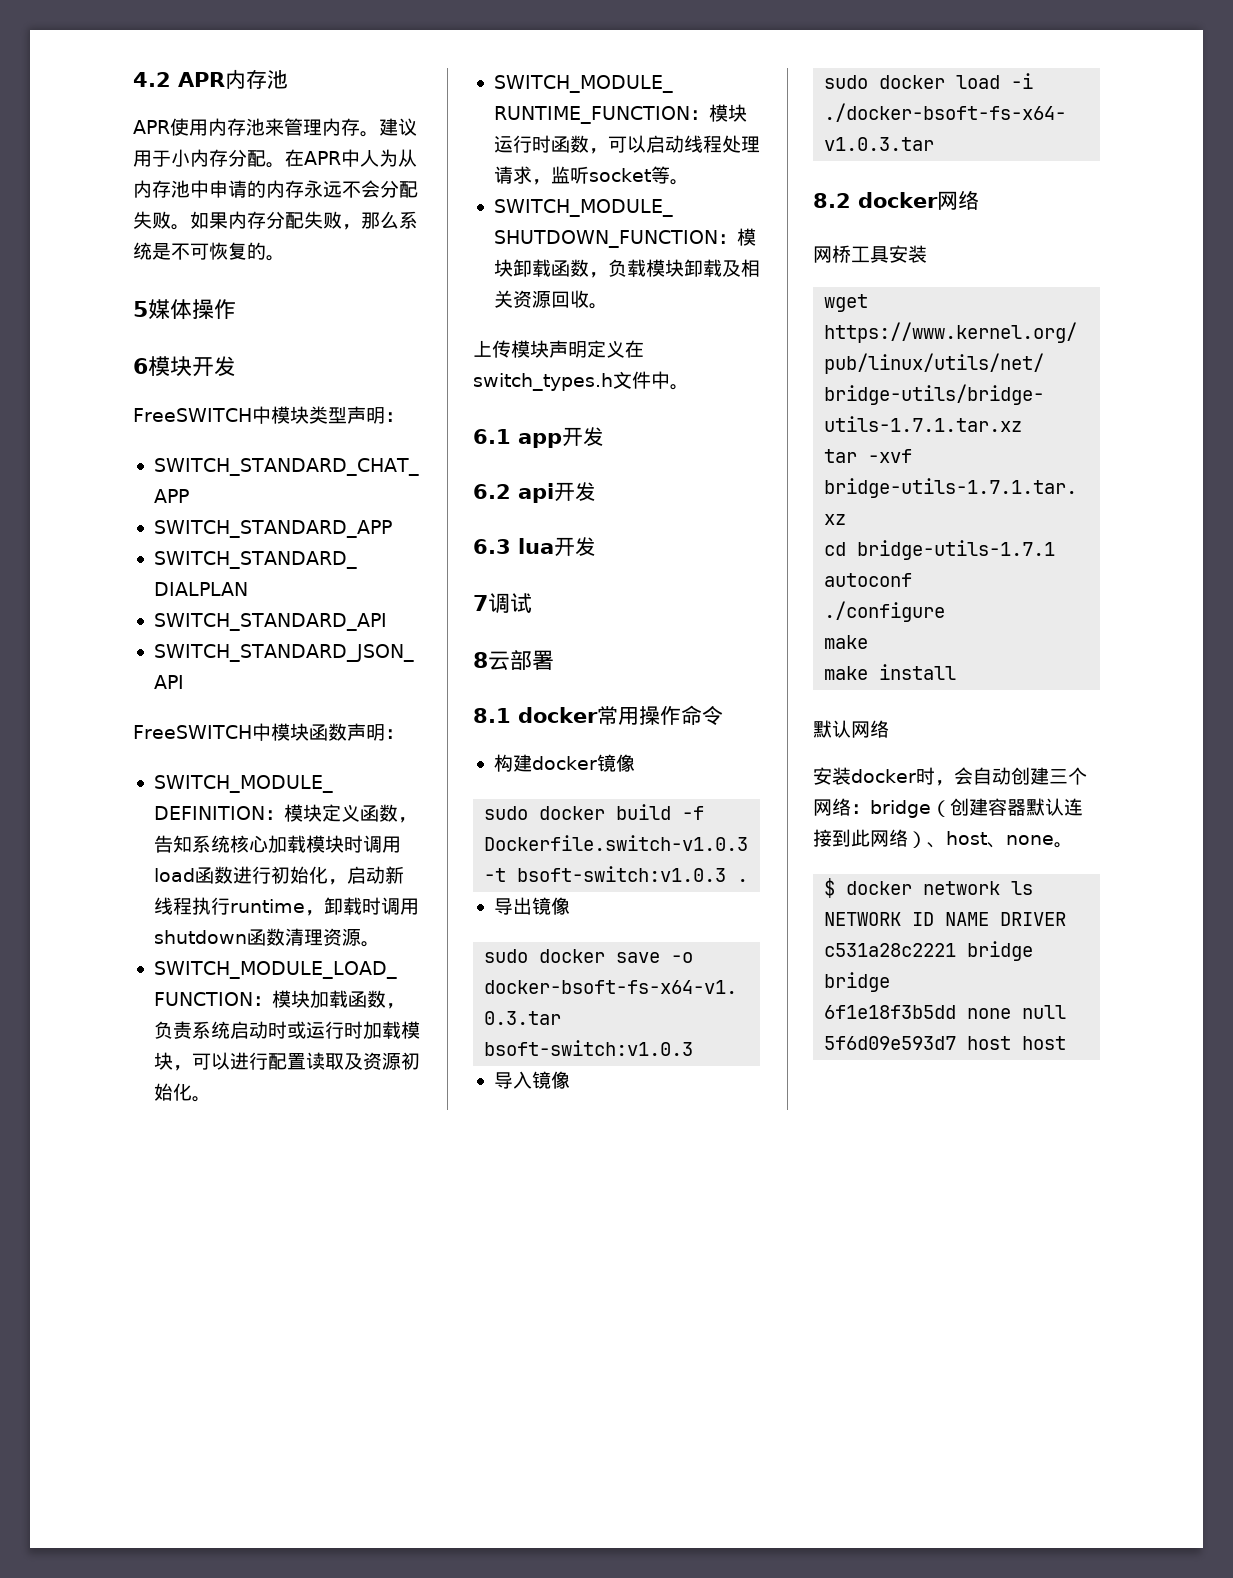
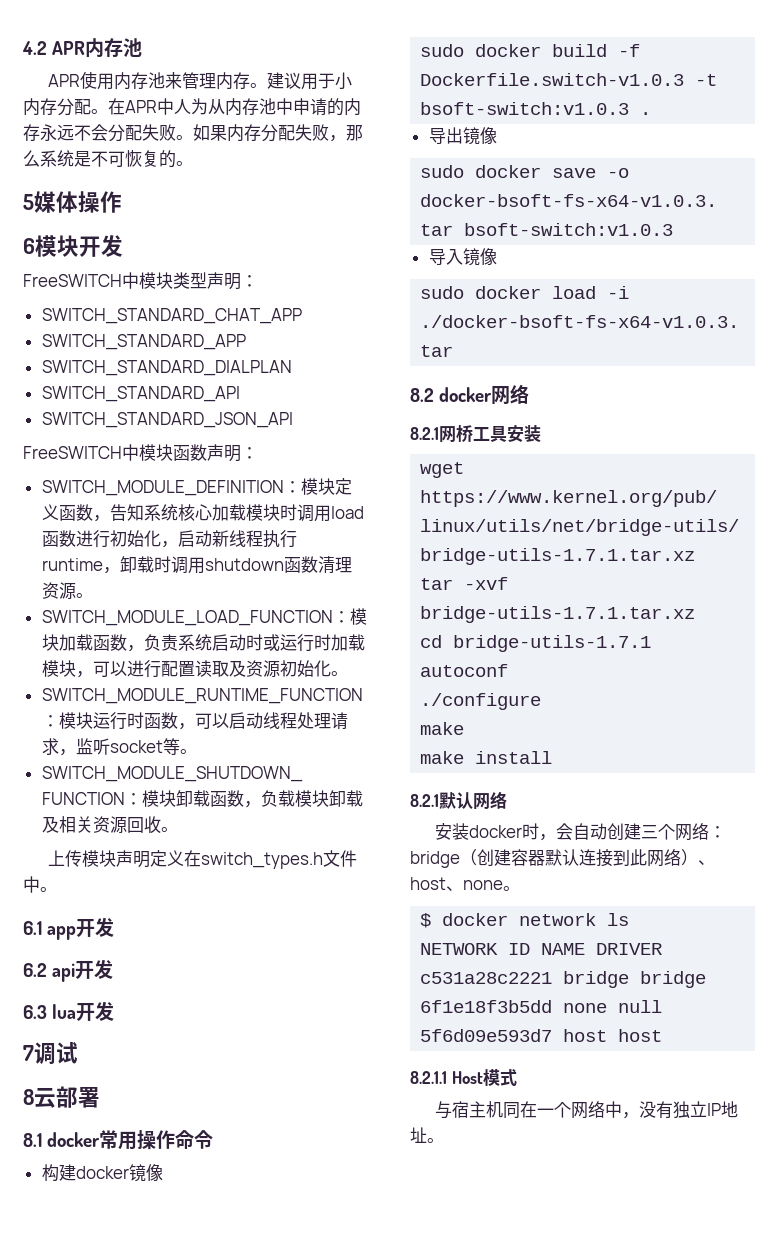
- 网桥工具安装
+ 8.2.1网桥工具安装
- 默认网络
+ 8.2.1默认网络
+ 8.2.1.1 Host模式
+ 与宿主机同在一个网络中，没有独立IP地址。

